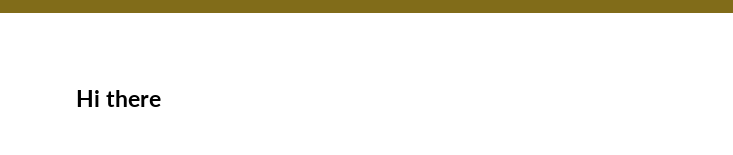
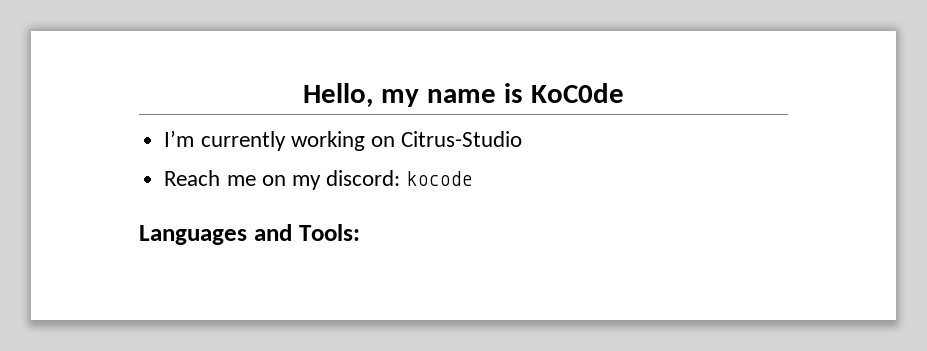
- Hi there
+ Hello, my name is KoC0de
+ I’m currently working on Citrus-Studio
+ Reach me on my discord: kocode
+ Languages and Tools:

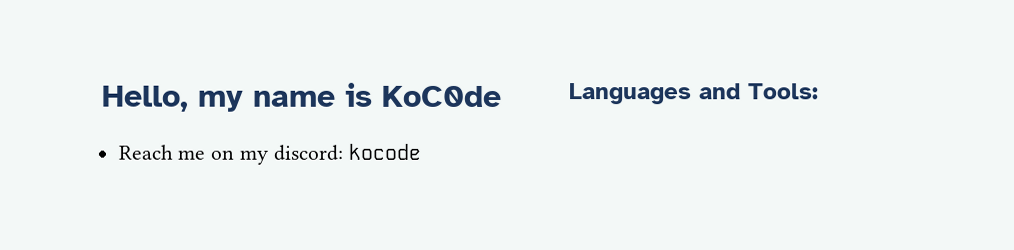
- I’m currently working on Citrus-Studio

